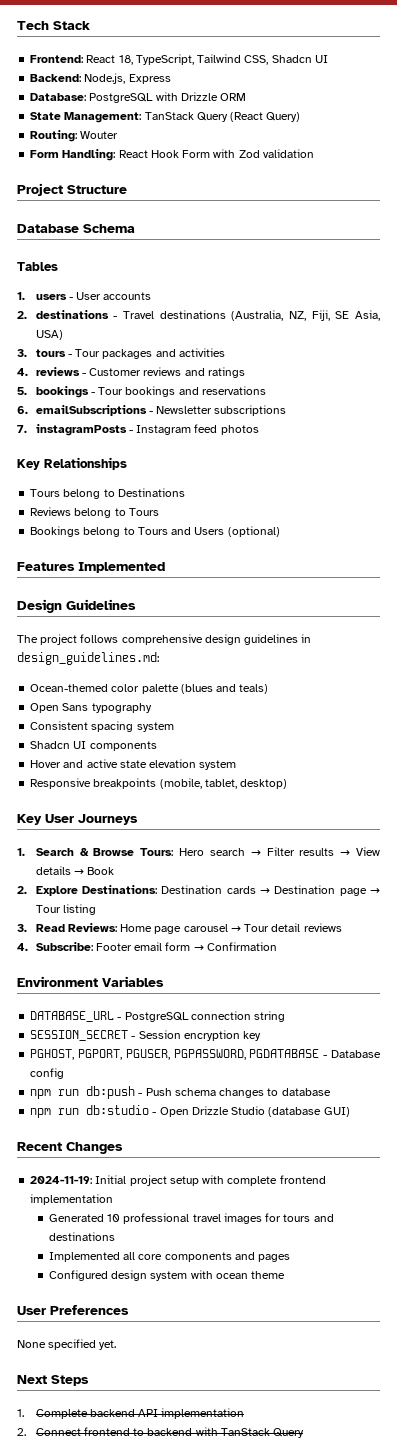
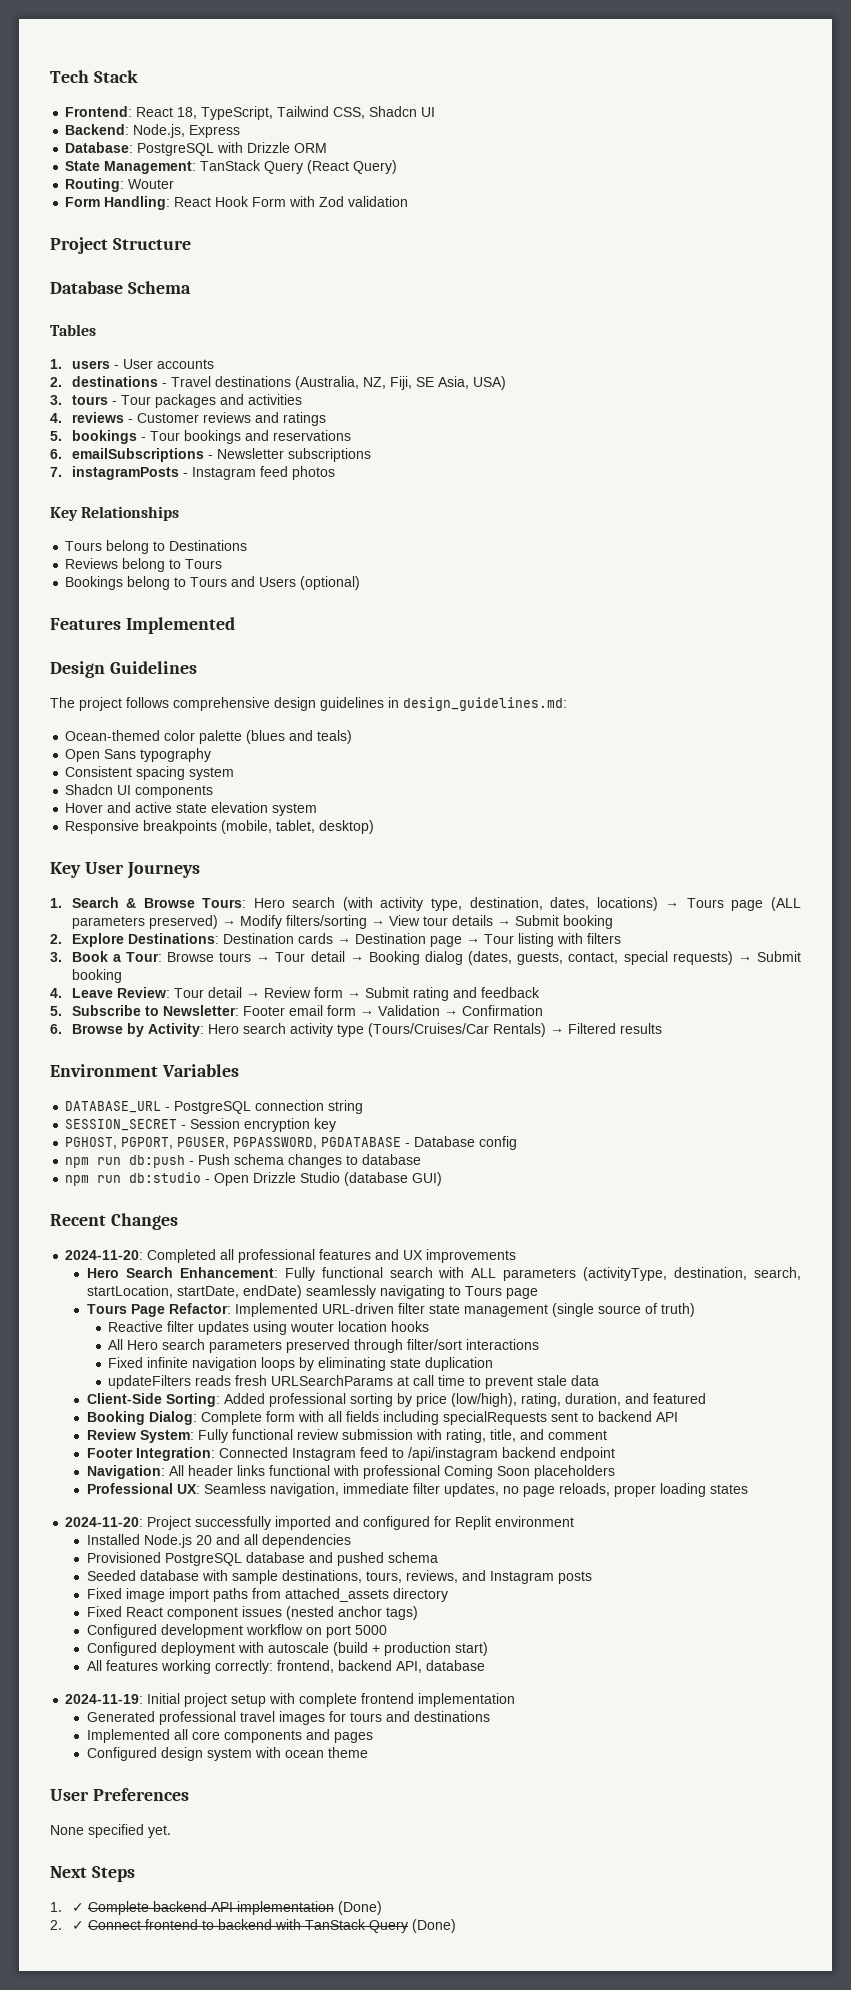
- 1. Search & Browse Tours: Hero search → Filter results → View details → Book
+ 1. Search & Browse Tours: Hero search (with activity type, destination, dates, locations) → Tours page (ALL parameters preserved) → Modify filters/sorting → View tour details → Submit booking
- 2. Explore Destinations: Destination cards → Destination page → Tour listing
- 3. Read Reviews: Home page carousel → Tour detail reviews
- 4. Subscribe: Footer email form → Confirmation
+ 2. Explore Destinations: Destination cards → Destination page → Tour listing with filters
+ 3. Book a Tour: Browse tours → Tour detail → Booking dialog (dates, guests, contact, special requests) → Submit booking
+ 4. Leave Review: Tour detail → Review form → Submit rating and feedback
+ 5. Subscribe to Newsletter: Footer email form → Validation → Confirmation
+ 6. Browse by Activity: Hero search activity type (Tours/Cruises/Car Rentals) → Filtered results
+ 2024-11-20: Completed all professional features and UX improvements
+ Hero Search Enhancement: Fully functional search with ALL parameters (activityType, destination, search, startLocation, startDate, endDate) seamlessly navigating to Tours page
+ Tours Page Refactor: Implemented URL-driven filter state management (single source of truth)
+ Reactive filter updates using wouter location hooks
+ All Hero search parameters preserved through filter/sort interactions
+ Fixed infinite navigation loops by eliminating state duplication
+ updateFilters reads fresh URLSearchParams at call time to prevent stale data
+ Client-Side Sorting: Added professional sorting by price (low/high), rating, duration, and featured
+ Booking Dialog: Complete form with all fields including specialRequests sent to backend API
+ Review System: Fully functional review submission with rating, title, and comment
+ Footer Integration: Connected Instagram feed to /api/instagram backend endpoint
+ Navigation: All header links functional with professional Coming Soon placeholders
+ Professional UX: Seamless navigation, immediate filter updates, no page reloads, proper loading states
+ 2024-11-20: Project successfully imported and configured for Replit environment
+ Installed Node.js 20 and all dependencies
+ Provisioned PostgreSQL database and pushed schema
+ Seeded database with sample destinations, tours, reviews, and Instagram posts
+ Fixed image import paths from attached_assets directory
+ Fixed React component issues (nested anchor tags)
+ Configured development workflow on port 5000
+ Configured deployment with autoscale (build + production start)
+ All features working correctly: frontend, backend API, database
- Generated 10 professional travel images for tours and destinations
+ Generated professional travel images for tours and destinations
- 1. Complete backend API implementation
- 2. Connect frontend to backend with TanStack Query
+ 1. ✓ Complete backend API implementation (Done)
+ 2. ✓ Connect frontend to backend with TanStack Query (Done)

